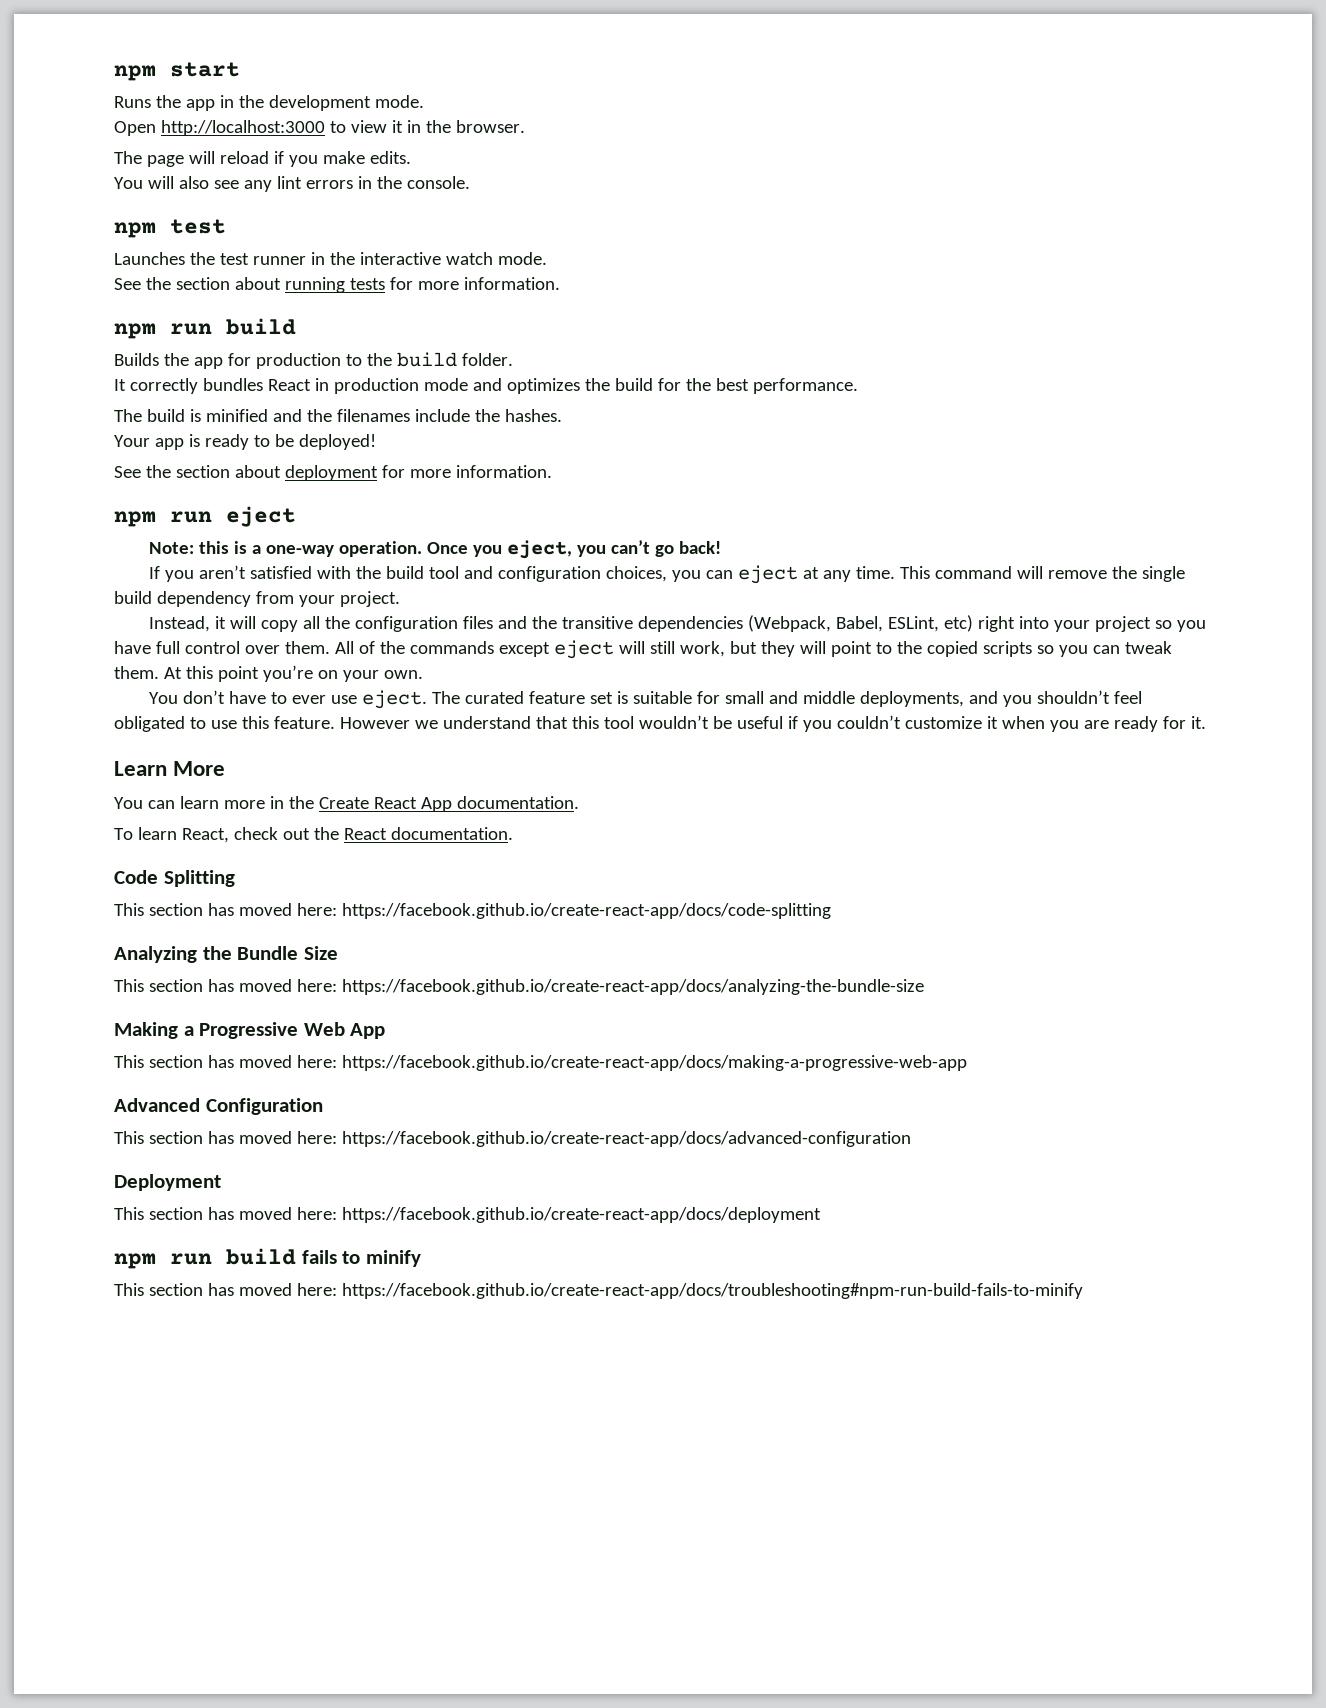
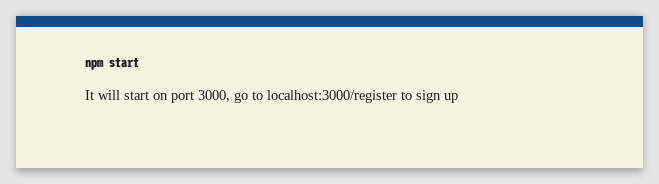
- Runs the app in the development mode.
- Open http://localhost:3000 to view it in the browser.
- The page will reload if you make edits.
- You will also see any lint errors in the console.
- npm test
- Launches the test runner in the interactive watch mode.
- See the section about running tests for more information.
- npm run build
- Builds the app for production to the build folder.
- It correctly bundles React in production mode and optimizes the build for the best performance.
- The build is minified and the filenames include the hashes.
- Your app is ready to be deployed!
- See the section about deployment for more information.
- npm run eject
- Note: this is a one-way operation. Once you eject, you can’t go back!
- If you aren’t satisfied with the build tool and configuration choices, you can eject at any time. This command will remove the single build dependency from your project.
- Instead, it will copy all the configuration files and the transitive dependencies (Webpack, Babel, ESLint, etc) right into your project so you have full control over them. All of the commands except eject will still work, but they will point to the copied scripts so you can tweak them. At this point you’re on your own.
- You don’t have to ever use eject. The curated feature set is suitable for small and middle deployments, and you shouldn’t feel obligated to use this feature. However we understand that this tool wouldn’t be useful if you couldn’t customize it when you are ready for it.
- Learn More
- You can learn more in the Create React App documentation.
- To learn React, check out the React documentation.
- Code Splitting
- This section has moved here: https://facebook.github.io/create-react-app/docs/code-splitting
- Analyzing the Bundle Size
- This section has moved here: https://facebook.github.io/create-react-app/docs/analyzing-the-bundle-size
- Making a Progressive Web App
- This section has moved here: https://facebook.github.io/create-react-app/docs/making-a-progressive-web-app
- Advanced Configuration
- This section has moved here: https://facebook.github.io/create-react-app/docs/advanced-configuration
- Deployment
- This section has moved here: https://facebook.github.io/create-react-app/docs/deployment
- npm run build fails to minify
- This section has moved here: https://facebook.github.io/create-react-app/docs/troubleshooting#npm-run-build-fails-to-minify
+ It will start on port 3000, go to localhost:3000/register to sign up

